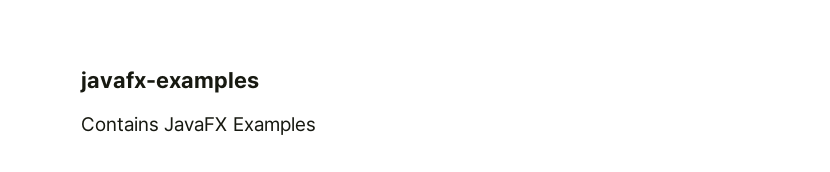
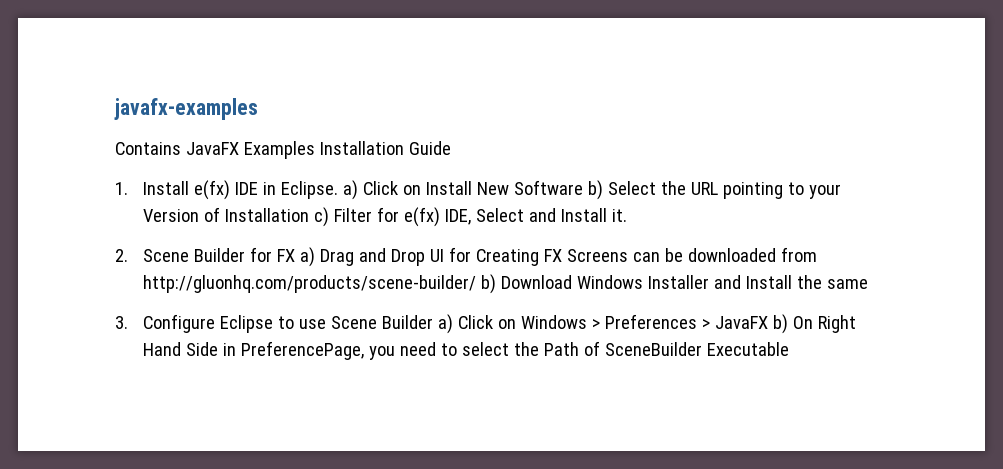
- Contains JavaFX Examples
+ Contains JavaFX Examples Installation Guide
+ 1. Install e(fx) IDE in Eclipse. a) Click on Install New Software b) Select the URL pointing to your Version of Installation c) Filter for e(fx) IDE, Select and Install it.
+ 2. Scene Builder for FX a) Drag and Drop UI for Creating FX Screens can be downloaded from http://gluonhq.com/products/scene-builder/ b) Download Windows Installer and Install the same
+ 3. Configure Eclipse to use Scene Builder a) Click on Windows > Preferences > JavaFX b) On Right Hand Side in PreferencePage, you need to select the Path of SceneBuilder Executable

